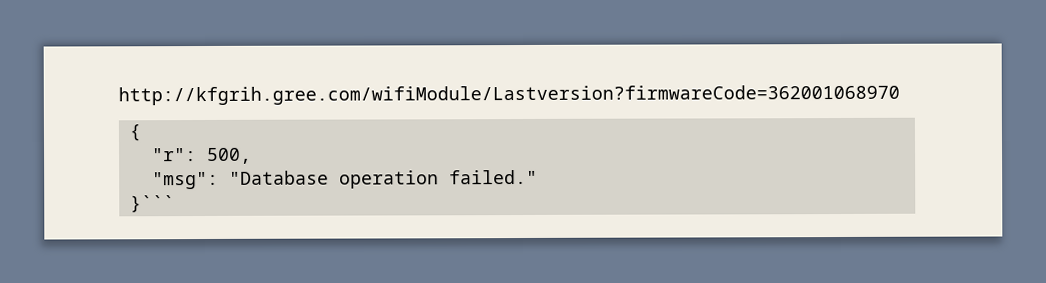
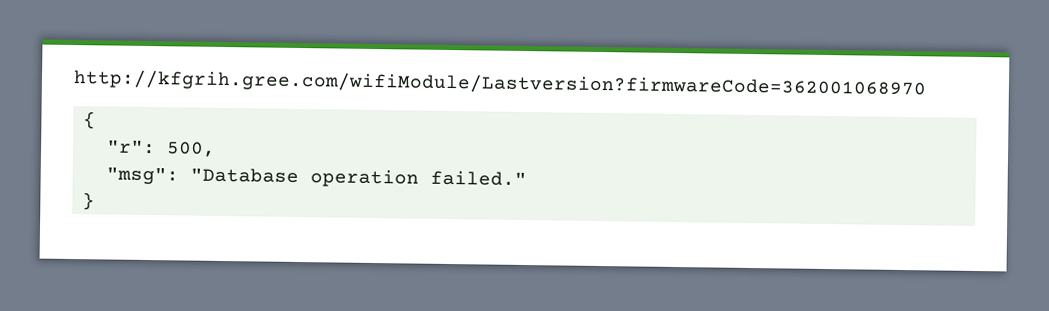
- }```
+ }

